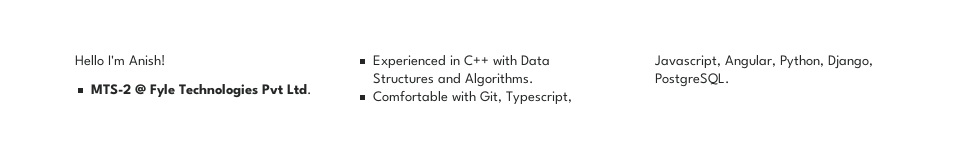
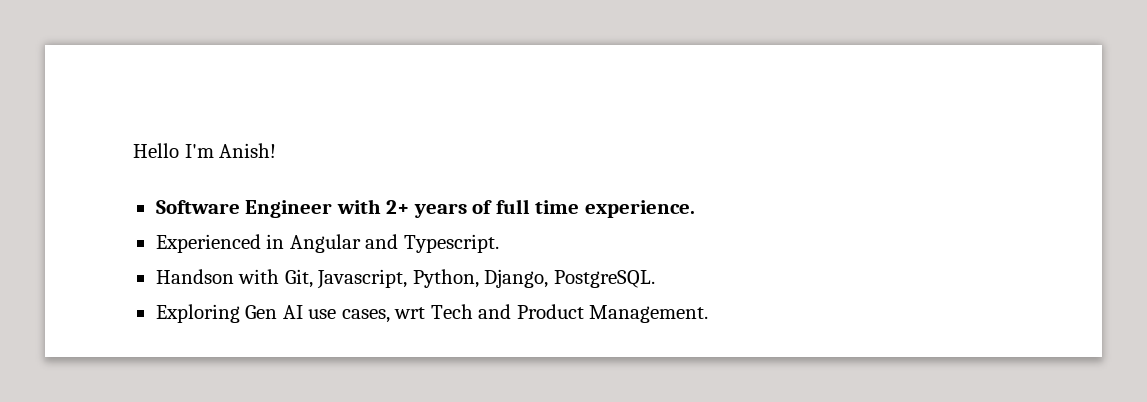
- MTS-2 @ Fyle Technologies Pvt Ltd.
- Experienced in C++ with Data Structures and Algorithms.
- Comfortable with Git, Typescript, Javascript, Angular, Python, Django, PostgreSQL.
+ Software Engineer with 2+ years of full time experience.
+ Experienced in Angular and Typescript.
+ Handson with Git, Javascript, Python, Django, PostgreSQL.
+ Exploring Gen AI use cases, wrt Tech and Product Management.

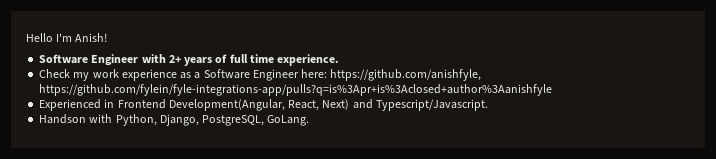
- Experienced in Angular and Typescript.
- Handson with Git, Javascript, Python, Django, PostgreSQL.
- Exploring Gen AI use cases, wrt Tech and Product Management.
+ Check my work experience as a Software Engineer here: https://github.com/anishfyle, https://github.com/fylein/fyle-integrations-app/pulls?q=is%3Apr+is%3Aclosed+author%3Aanishfyle
+ Experienced in Frontend Development(Angular, React, Next) and Typescript/Javascript.
+ Handson with Python, Django, PostgreSQL, GoLang.

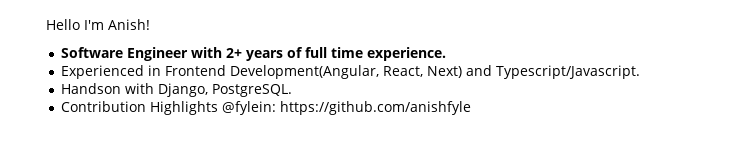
- Check my work experience as a Software Engineer here: https://github.com/anishfyle, https://github.com/fylein/fyle-integrations-app/pulls?q=is%3Apr+is%3Aclosed+author%3Aanishfyle
- Handson with Python, Django, PostgreSQL, GoLang.
+ Handson with Django, PostgreSQL.
+ Contribution Highlights @fylein: https://github.com/anishfyle

